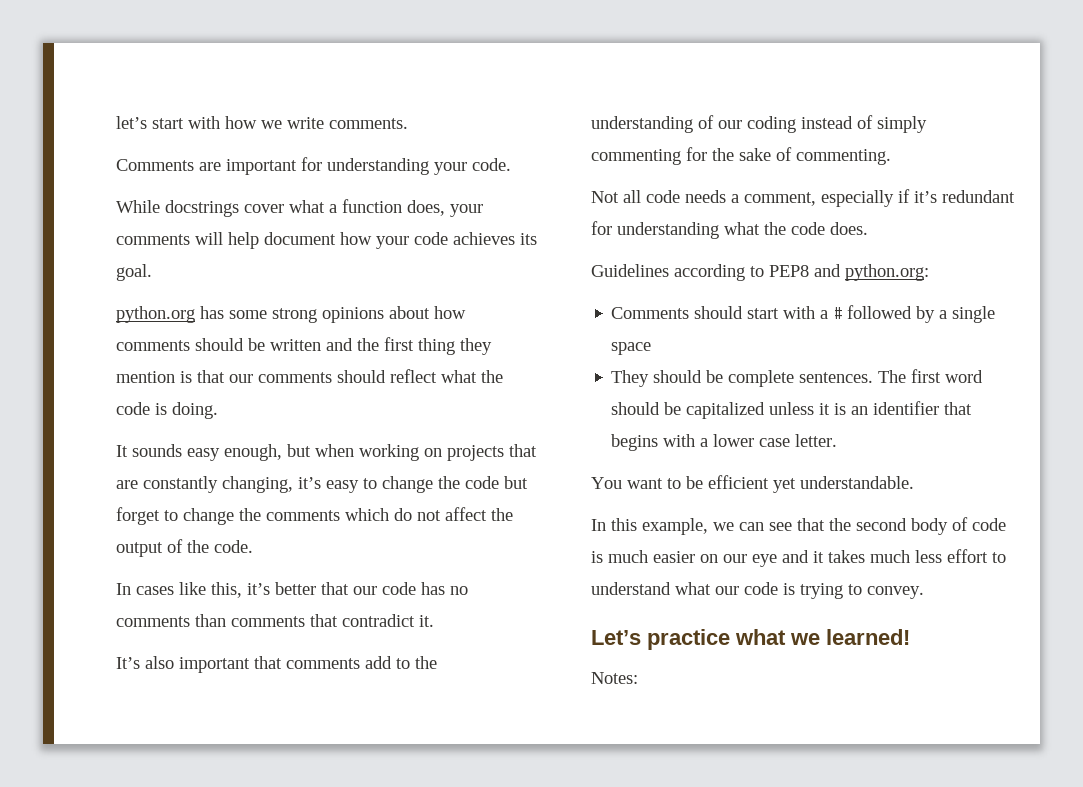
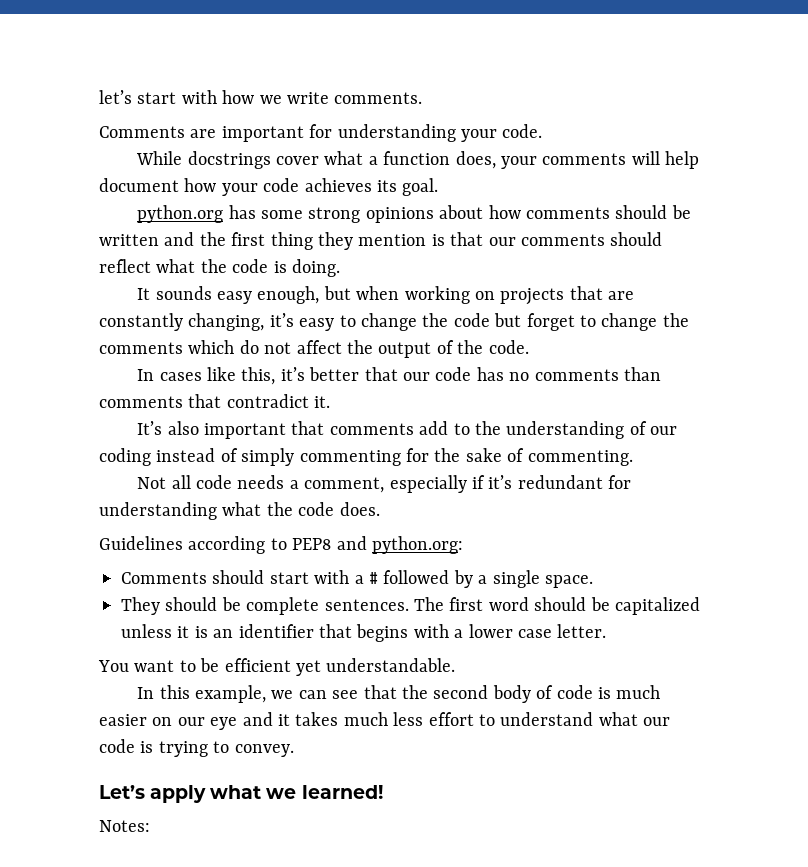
- Comments should start with a # followed by a single space
+ Comments should start with a # followed by a single space.
- Let’s practice what we learned!
+ Let’s apply what we learned!

